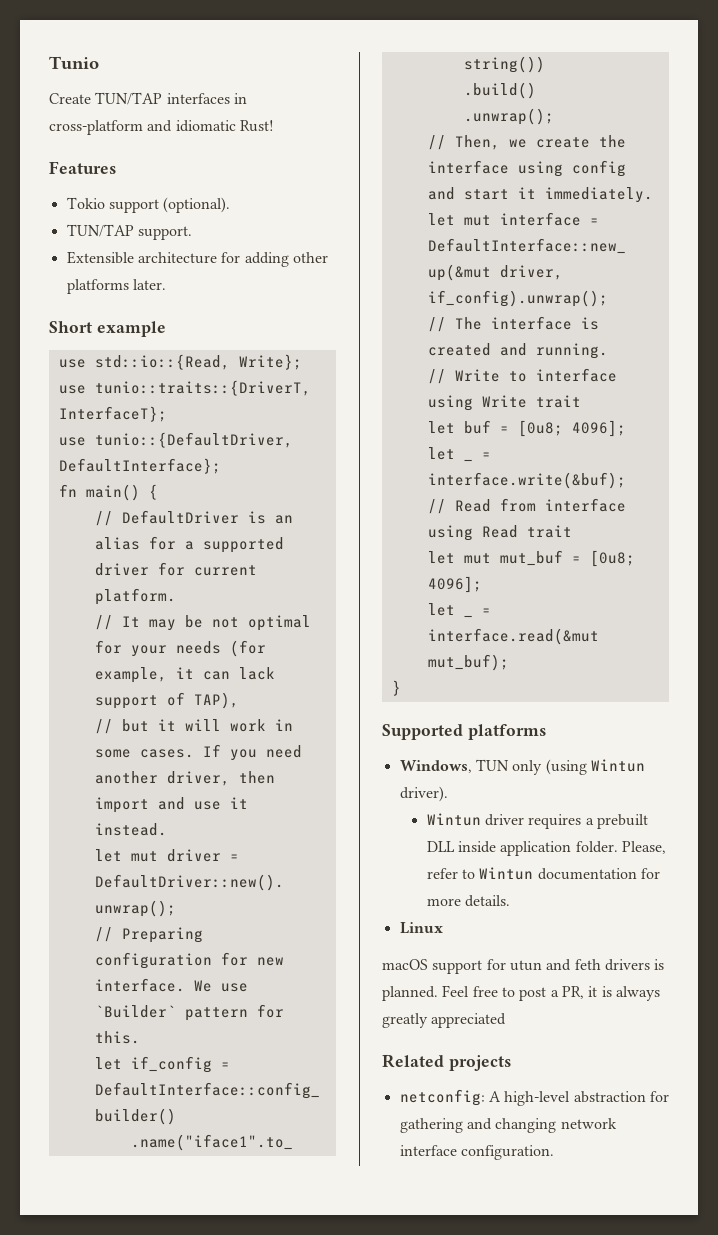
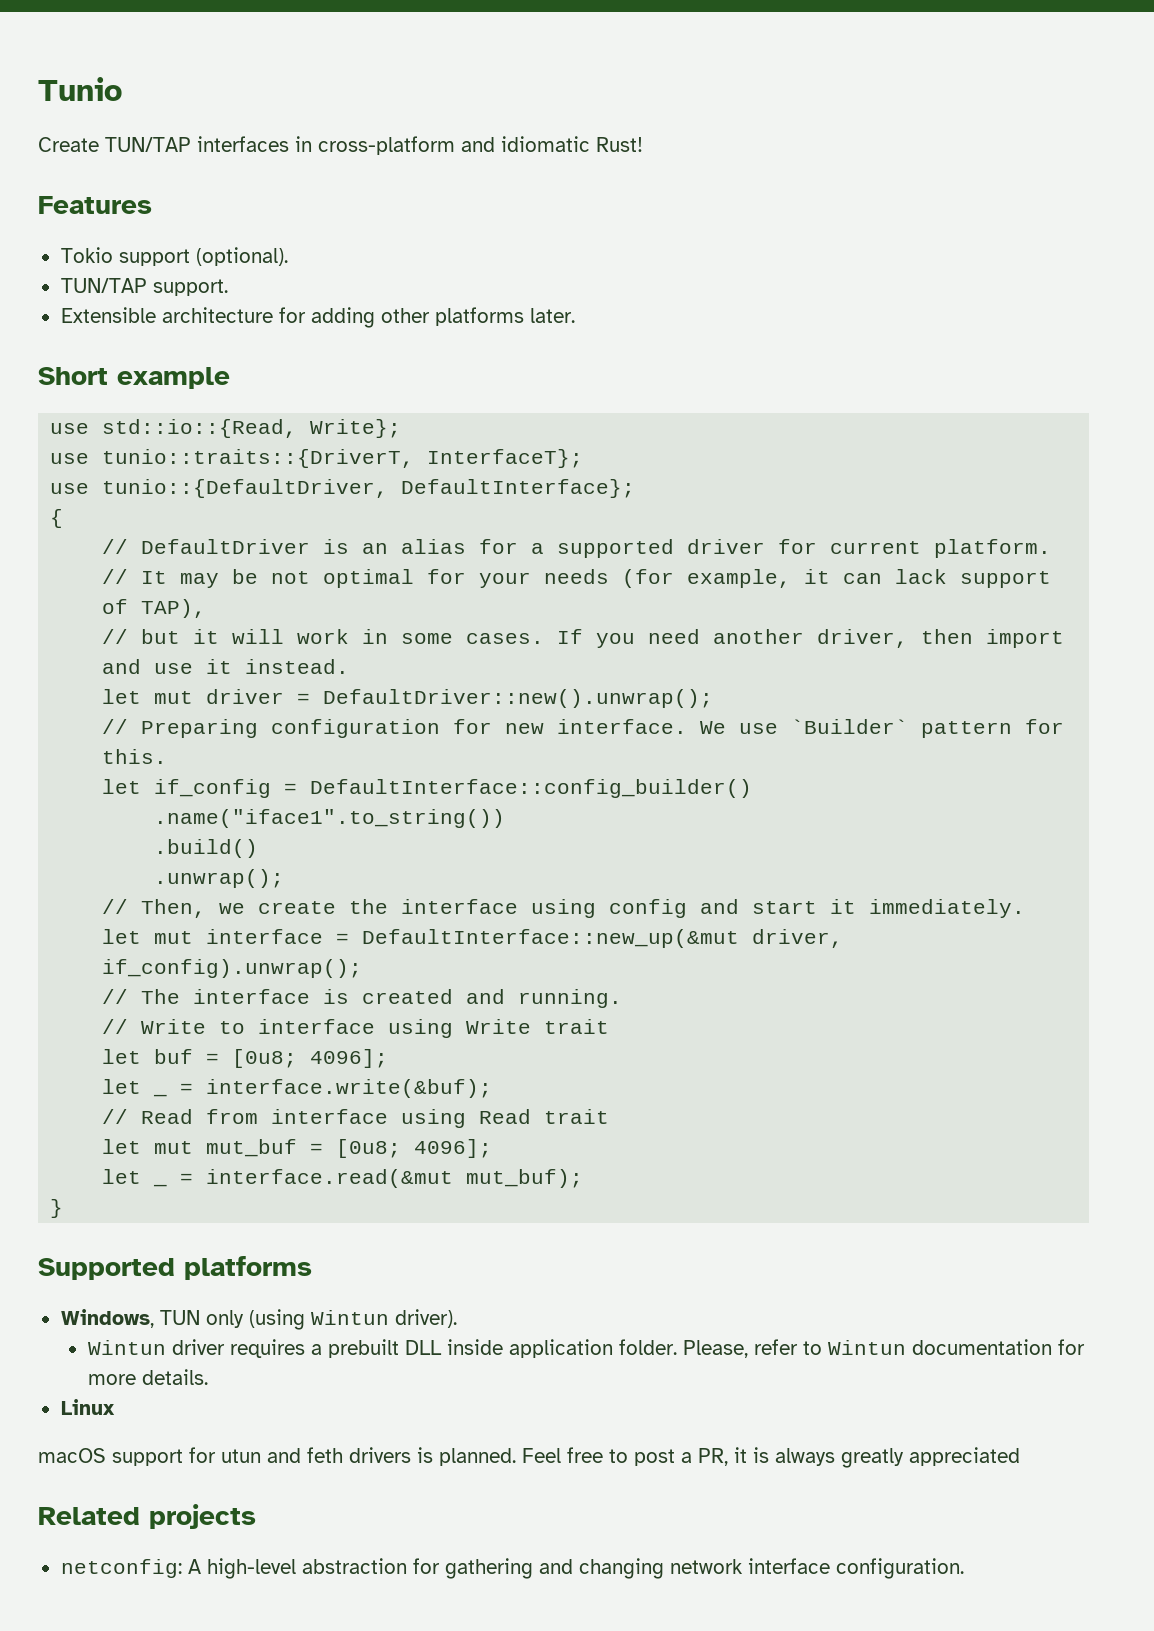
- fn main() {
+ {

